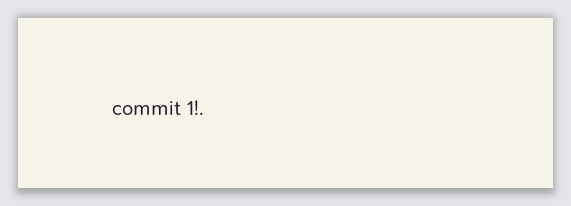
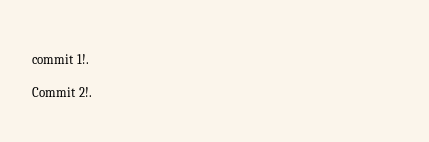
+ Commit 2!.

